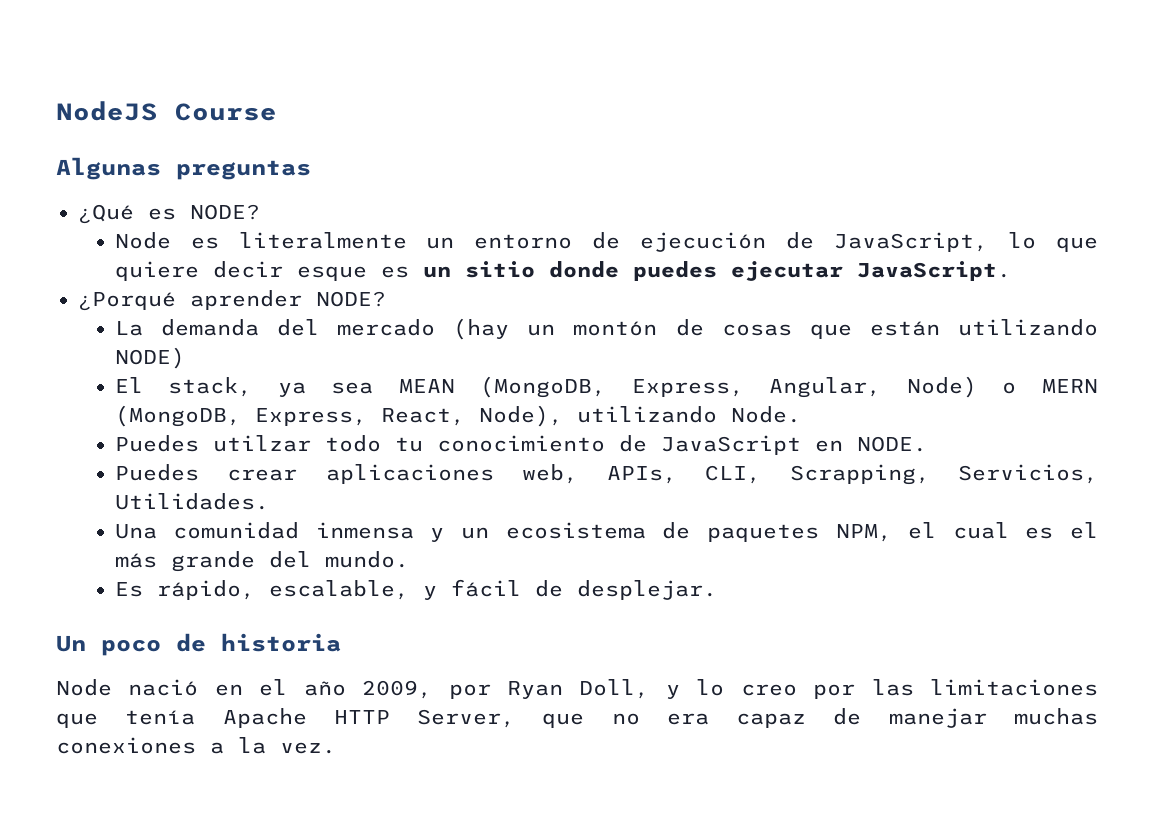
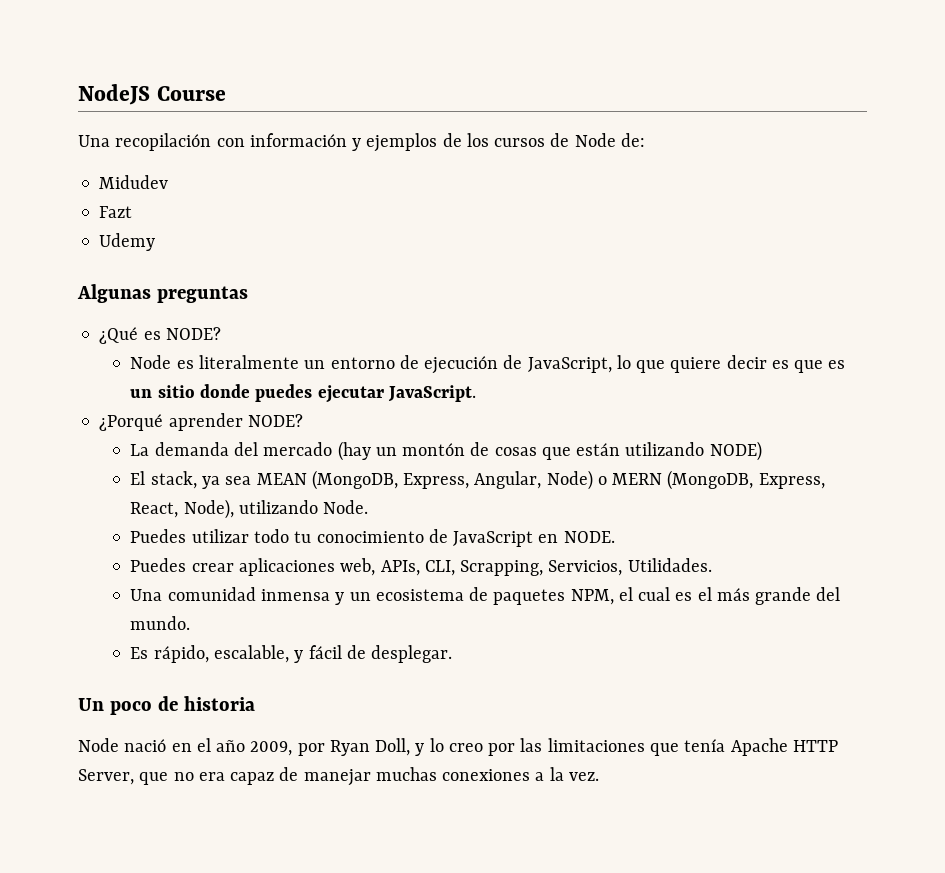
+ Una recopilación con información y ejemplos de los cursos de Node de:
+ Midudev
+ Fazt
+ Udemy
- Node es literalmente un entorno de ejecución de JavaScript, lo que quiere decir esque es un sitio donde puedes ejecutar JavaScript.
+ Node es literalmente un entorno de ejecución de JavaScript, lo que quiere decir es que es un sitio donde puedes ejecutar JavaScript.
- Puedes utilzar todo tu conocimiento de JavaScript en NODE.
+ Puedes utilizar todo tu conocimiento de JavaScript en NODE.
- Es rápido, escalable, y fácil de desplejar.
+ Es rápido, escalable, y fácil de desplegar.

